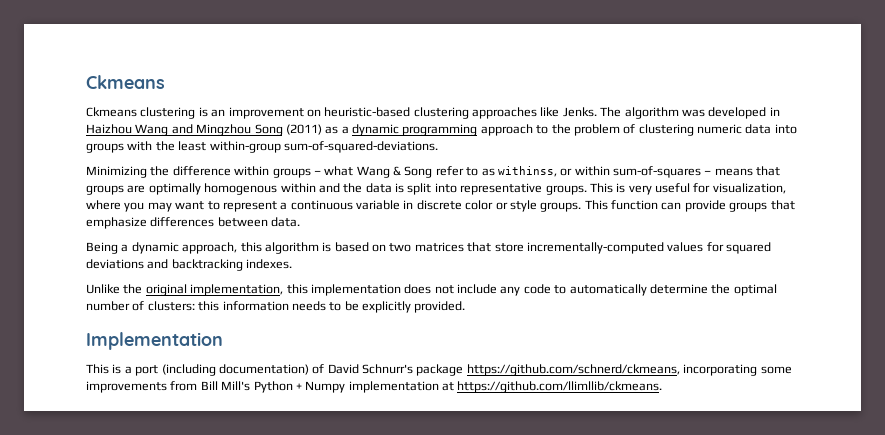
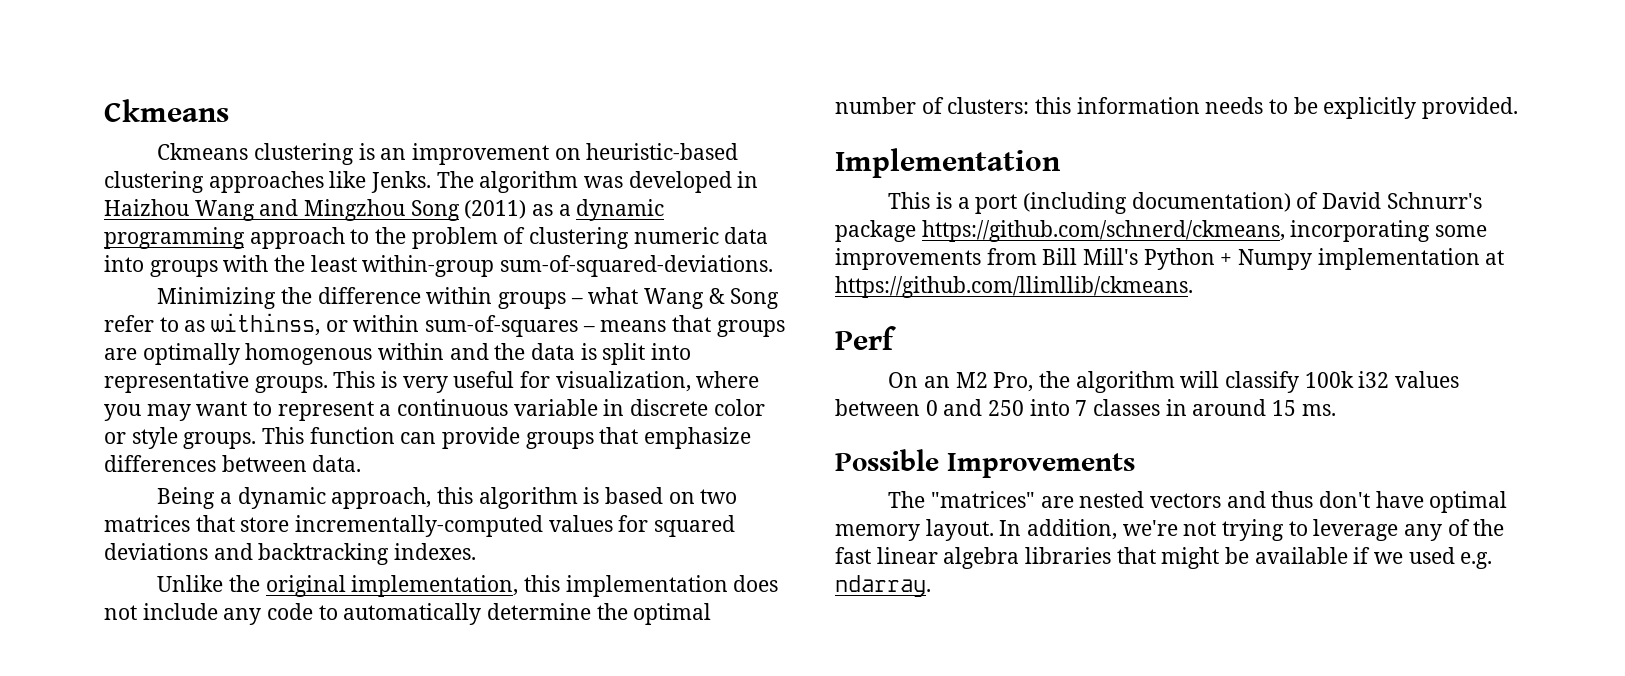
+ Perf
+ On an M2 Pro, the algorithm will classify 100k i32 values between 0 and 250 into 7 classes in around 15 ms.
+ Possible Improvements
+ The "matrices" are nested vectors and thus don't have optimal memory layout. In addition, we're not trying to leverage any of the fast linear algebra libraries that might be available if we used e.g. ndarray.

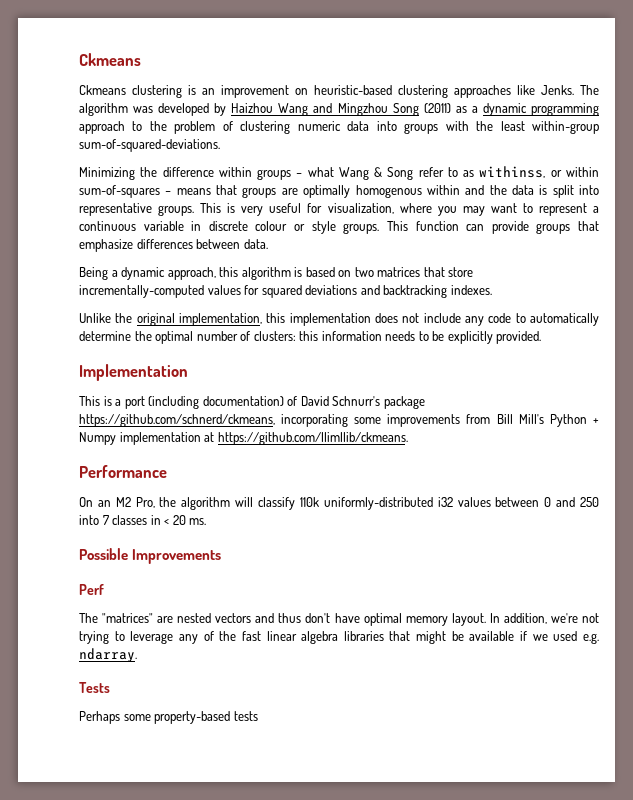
- The algorithm was developed in Haizhou Wang and Mingzhou Song (2011) as a dynamic programming approach to the problem of clustering numeric data into groups with the least within-group sum-of-squared-deviations.
+ The algorithm was developed by Haizhou Wang and Mingzhou Song (2011) as a dynamic programming approach to the problem of clustering numeric data into groups with the least within-group sum-of-squared-deviations.
- This is very useful for visualization, where you may want to represent a continuous variable in discrete color or style groups.
+ This is very useful for visualization, where you may want to represent a continuous variable in discrete colour or style groups.
- Perf
+ Performance
- On an M2 Pro, the algorithm will classify 100k i32 values between 0 and 250 into 7 classes in around 15 ms.
+ On an M2 Pro, the algorithm will classify 110k uniformly-distributed i32 values between 0 and 250 into 7 classes in < 20 ms.
+ Perf
+ Tests
+ Perhaps some property-based tests

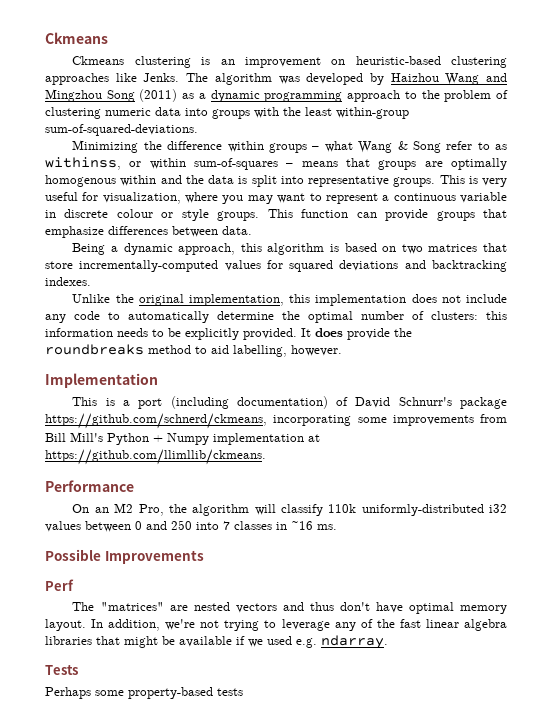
+ It does provide the roundbreaks method to aid labelling, however.
- On an M2 Pro, the algorithm will classify 110k uniformly-distributed i32 values between 0 and 250 into 7 classes in < 20 ms.
+ On an M2 Pro, the algorithm will classify 110k uniformly-distributed i32 values between 0 and 250 into 7 classes in ~16 ms.

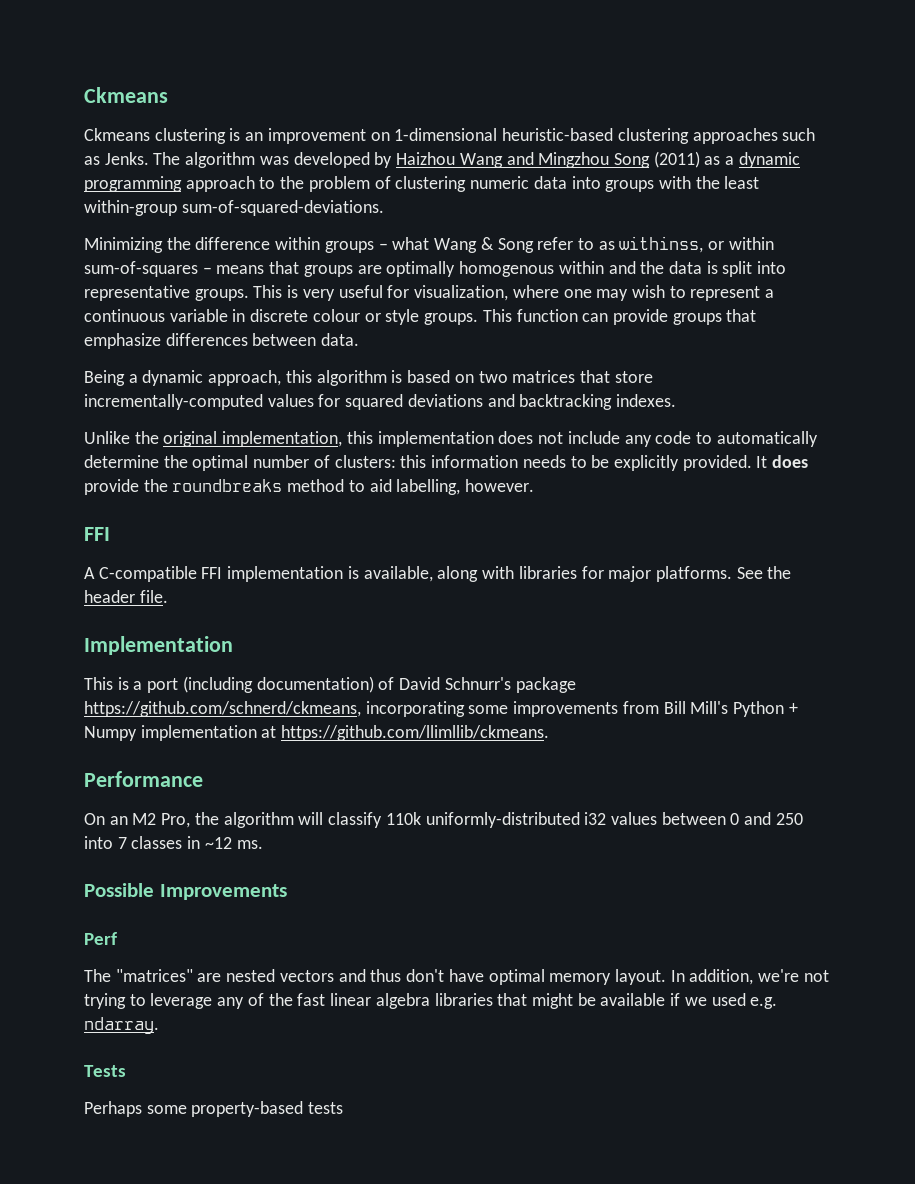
- Ckmeans clustering is an improvement on heuristic-based clustering approaches like Jenks.
+ Ckmeans clustering is an improvement on 1-dimensional heuristic-based clustering approaches such as Jenks.
- This is very useful for visualization, where you may want to represent a continuous variable in discrete colour or style groups.
+ This is very useful for visualization, where one may wish to represent a continuous variable in discrete colour or style groups.
  It does provide the roundbreaks method to aid labelling, however.
+ FFI
+ A C-compatible FFI implementation is available, along with libraries for major platforms. See the header file.
- On an M2 Pro, the algorithm will classify 110k uniformly-distributed i32 values between 0 and 250 into 7 classes in ~16 ms.
+ On an M2 Pro, the algorithm will classify 110k uniformly-distributed i32 values between 0 and 250 into 7 classes in ~12 ms.

